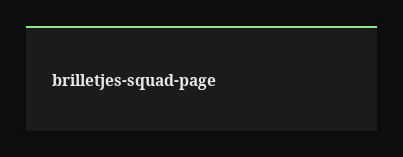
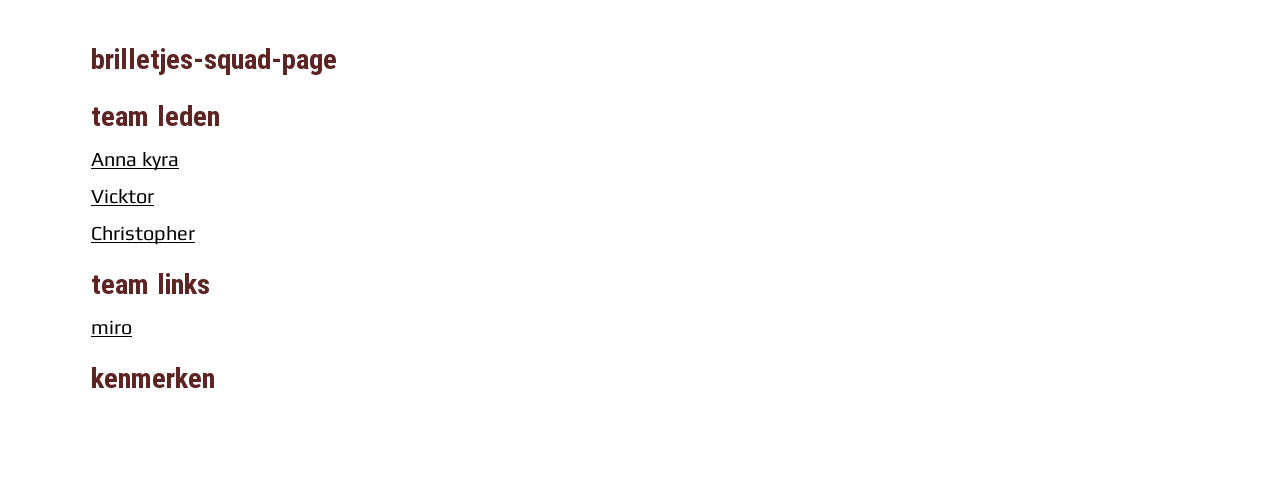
+ team leden
+ Anna kyra
+ Vicktor
+ Christopher
+ team links
+ miro
+ kenmerken

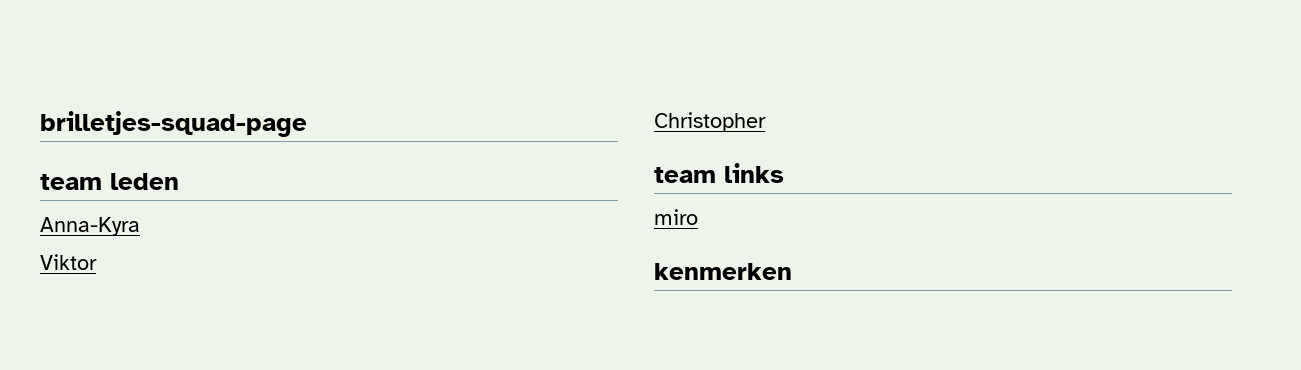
- Anna kyra
- Vicktor
+ Anna-Kyra
+ Viktor

